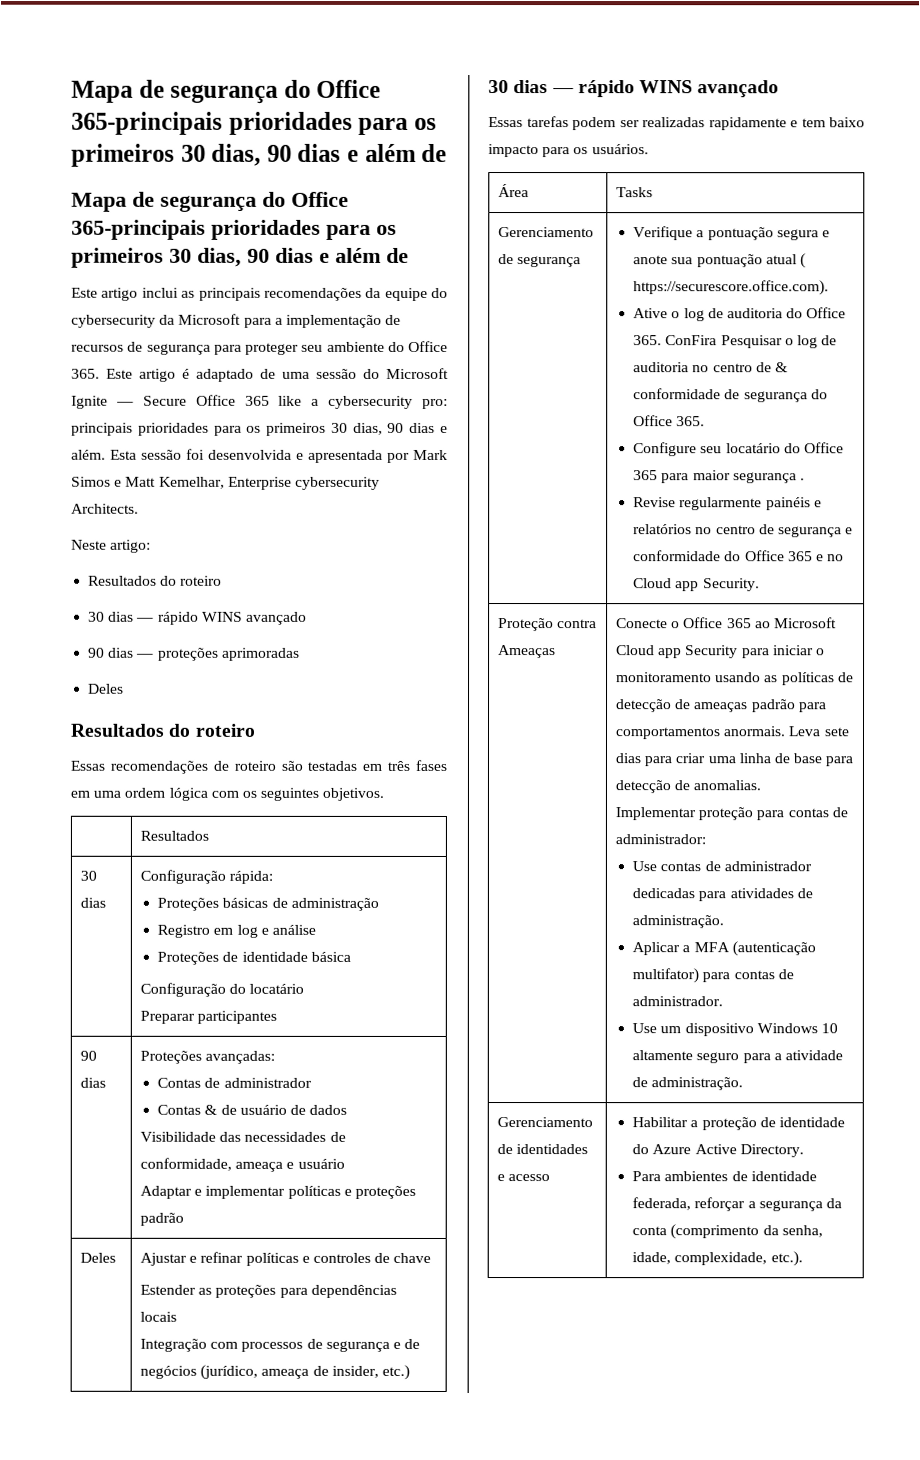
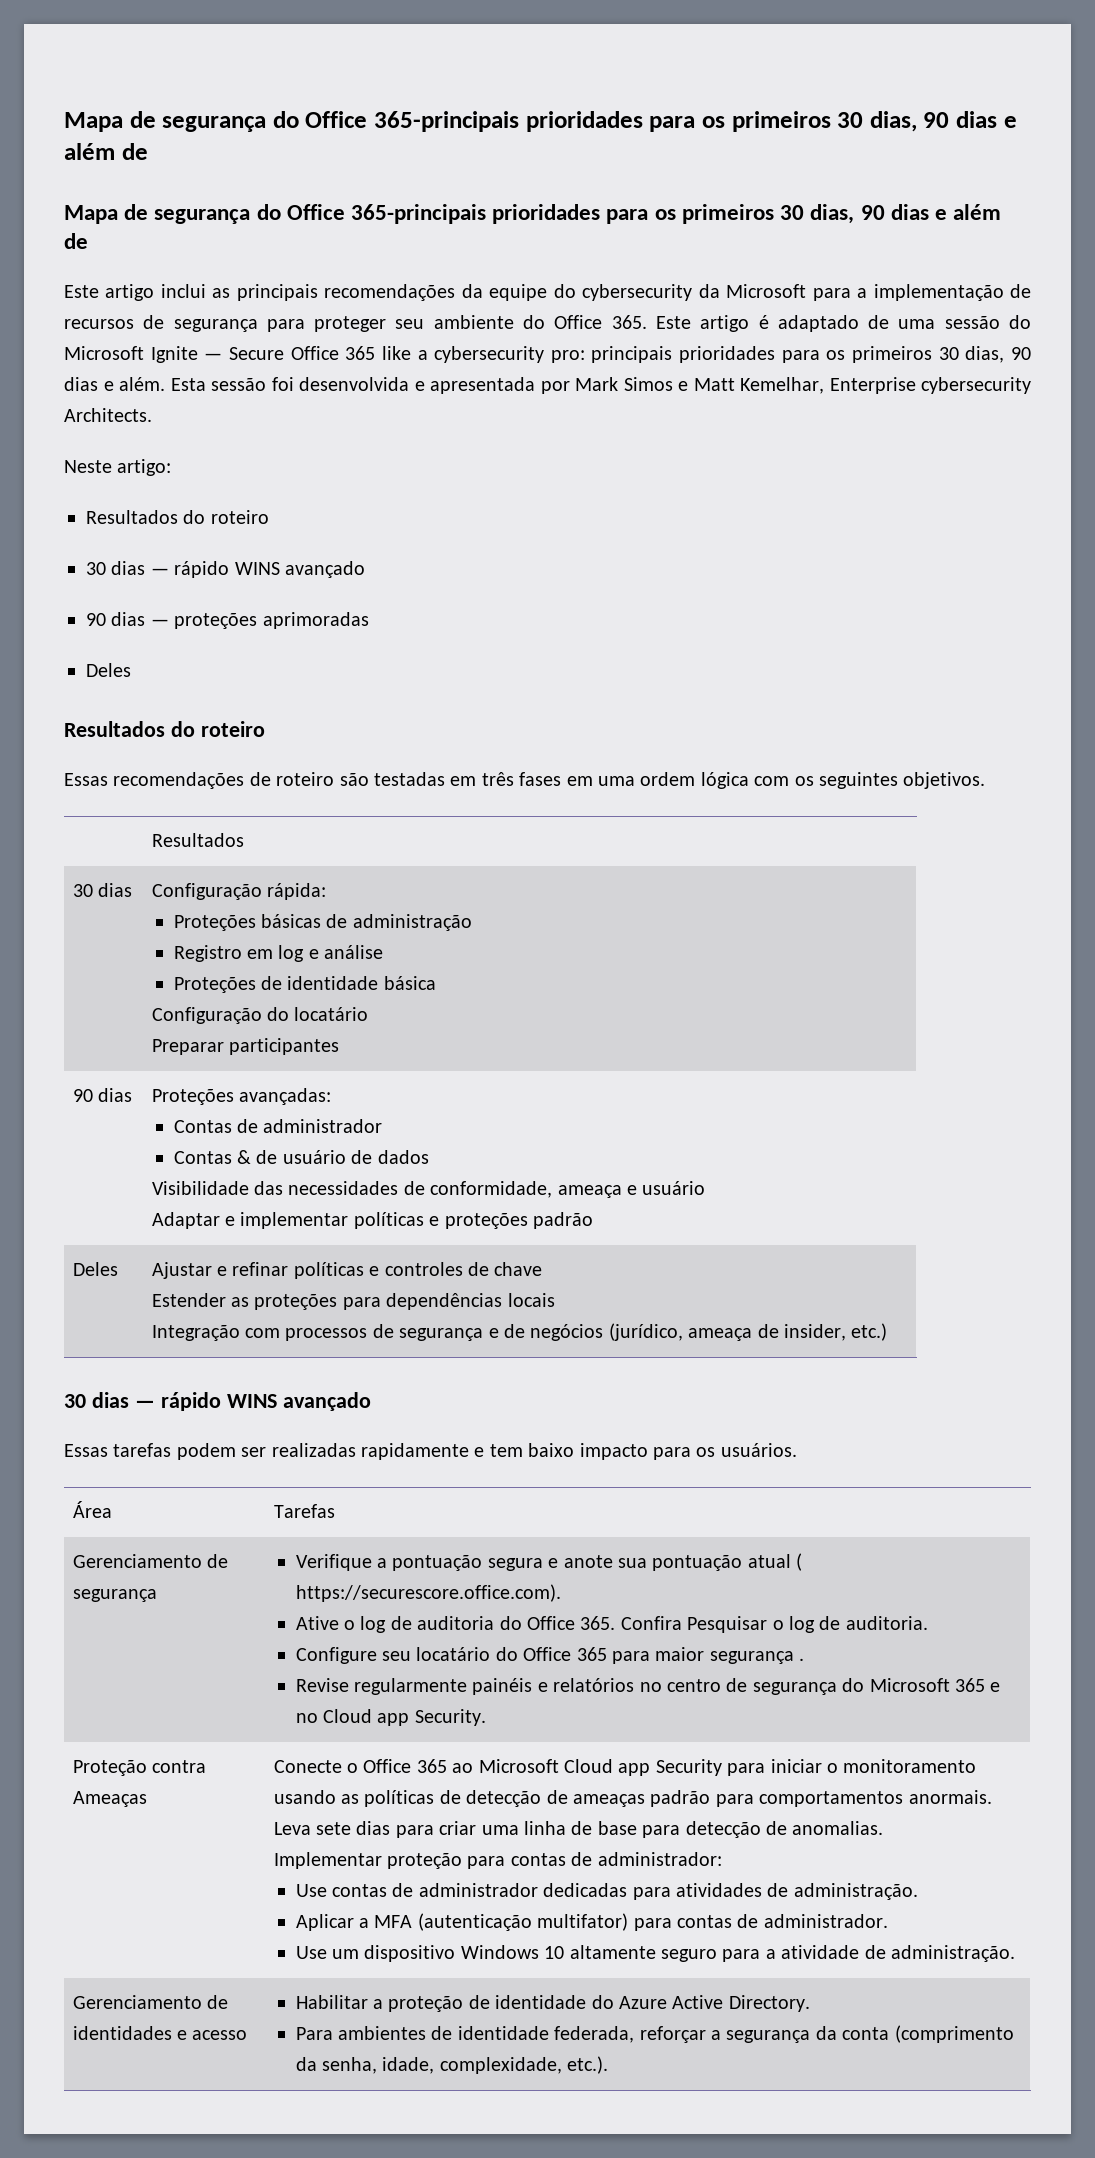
- Área | Tasks
+ Área | Tarefas
- Ative o log de auditoria do Office 365. ConFira Pesquisar o log de auditoria no centro de & conformidade de segurança do Office 365.
+ Ative o log de auditoria do Office 365. Confira Pesquisar o log de auditoria.
- Revise regularmente painéis e relatórios no centro de segurança e conformidade do Office 365 e no Cloud app Security.
+ Revise regularmente painéis e relatórios no centro de segurança do Microsoft 365 e no Cloud app Security.

